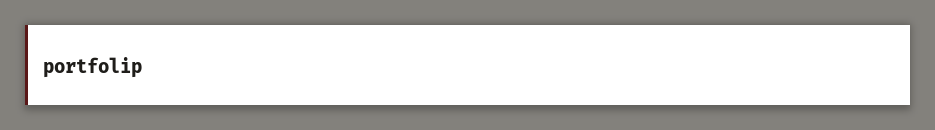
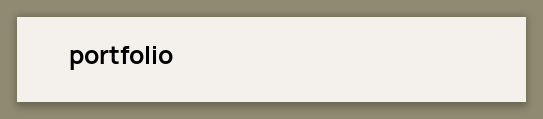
- portfolip
+ portfolio

